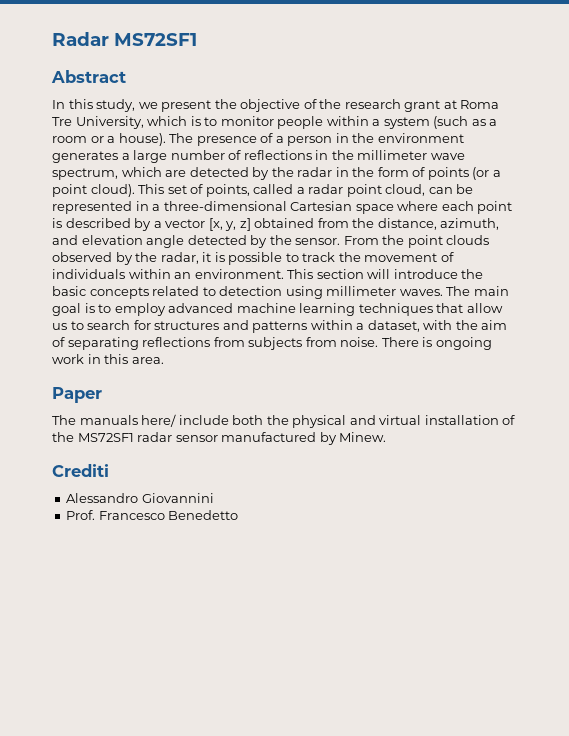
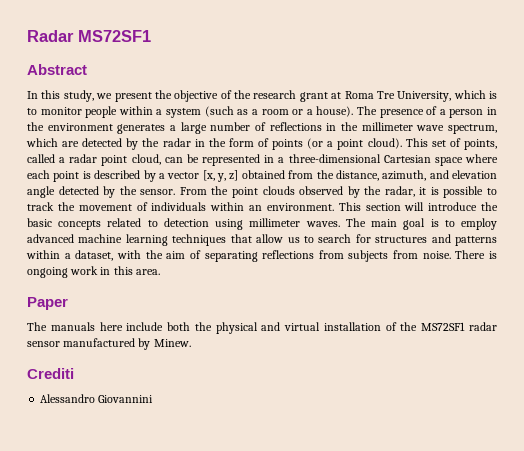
- The manuals here/ include both the physical and virtual installation of the MS72SF1 radar sensor manufactured by Minew.
+ The manuals here include both the physical and virtual installation of the MS72SF1 radar sensor manufactured by Minew.
- Prof. Francesco Benedetto

